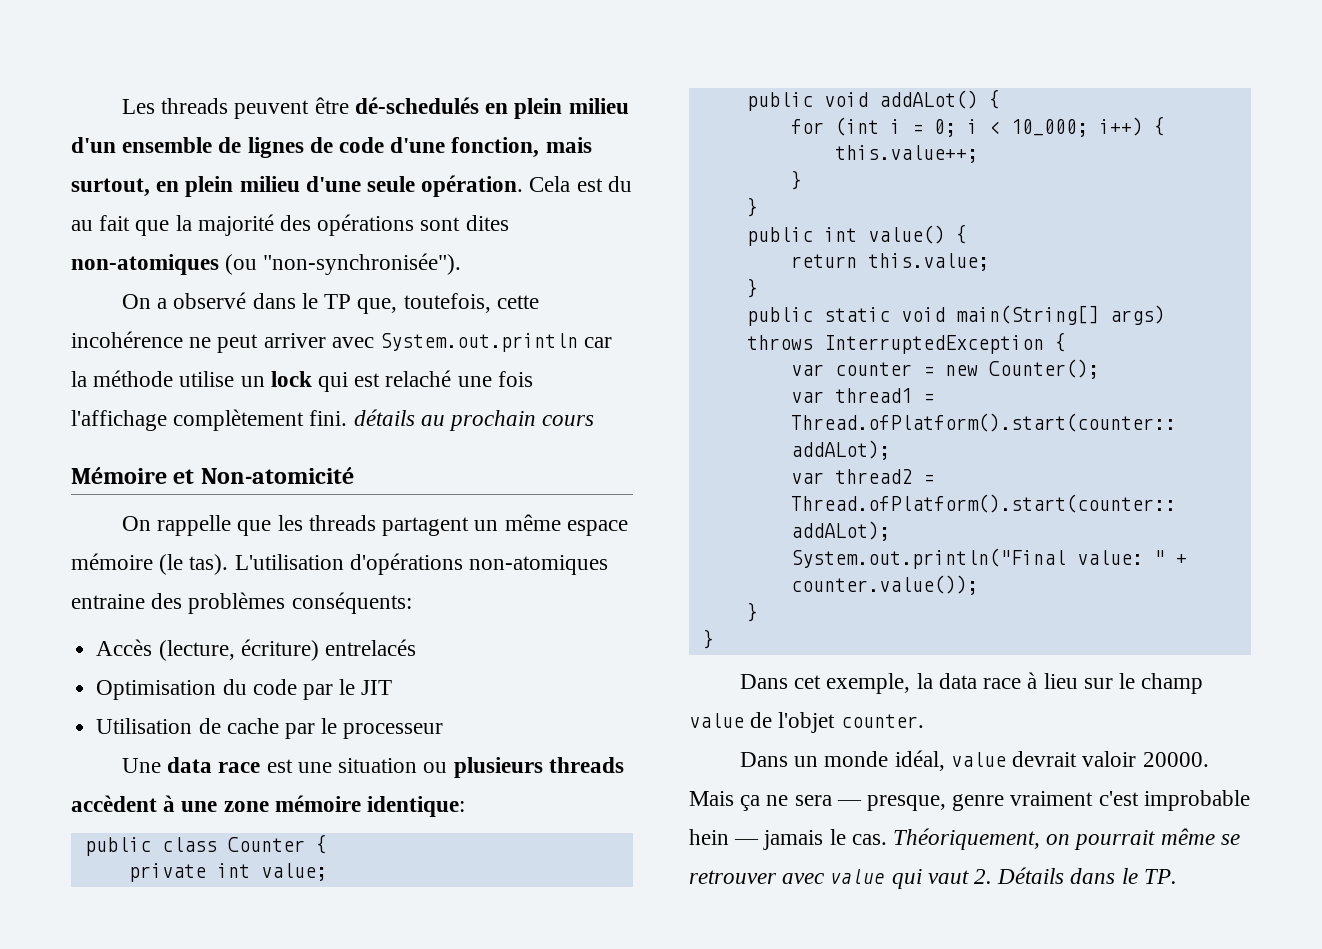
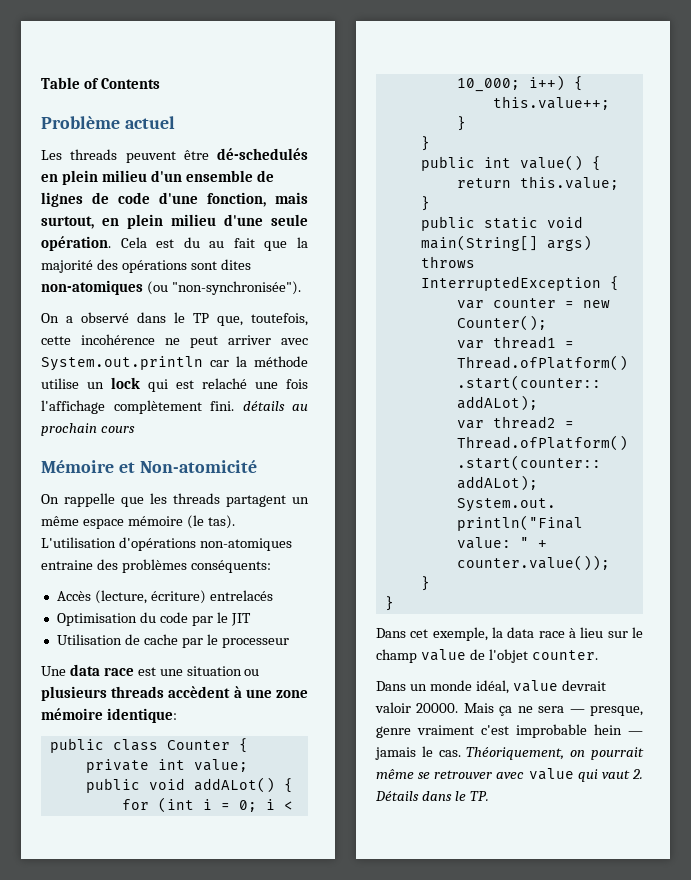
+ Table of Contents
+ Problème actuel

